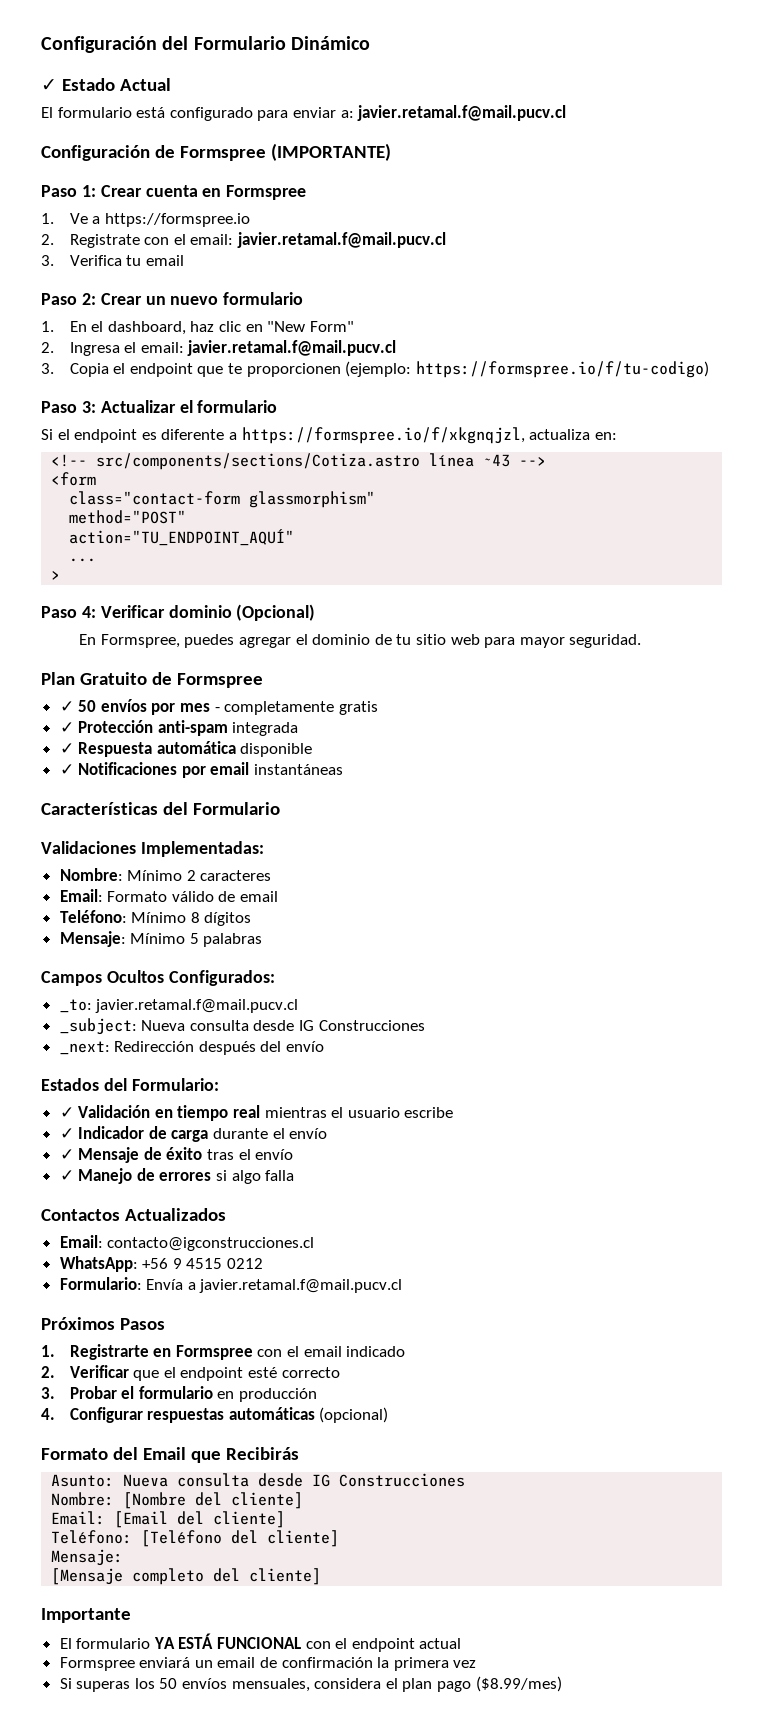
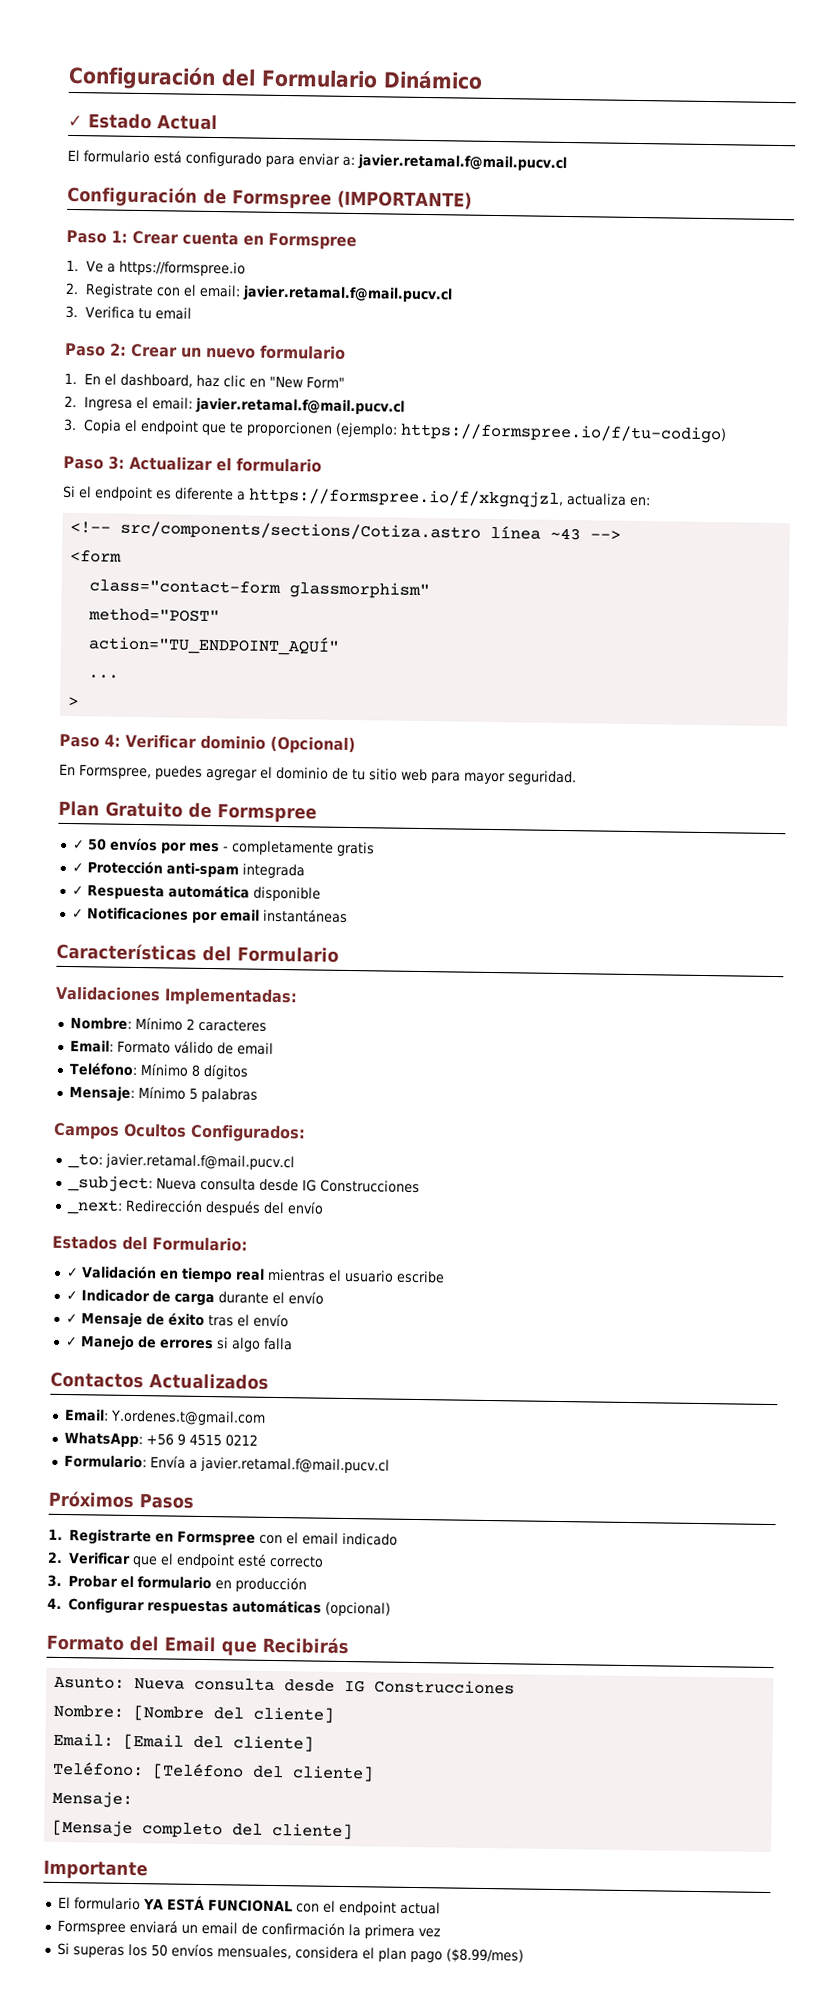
- Email: contacto@igconstrucciones.cl
+ Email: Y.ordenes.t@gmail.com

